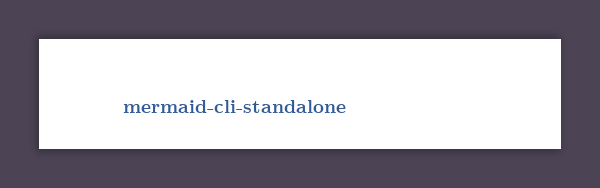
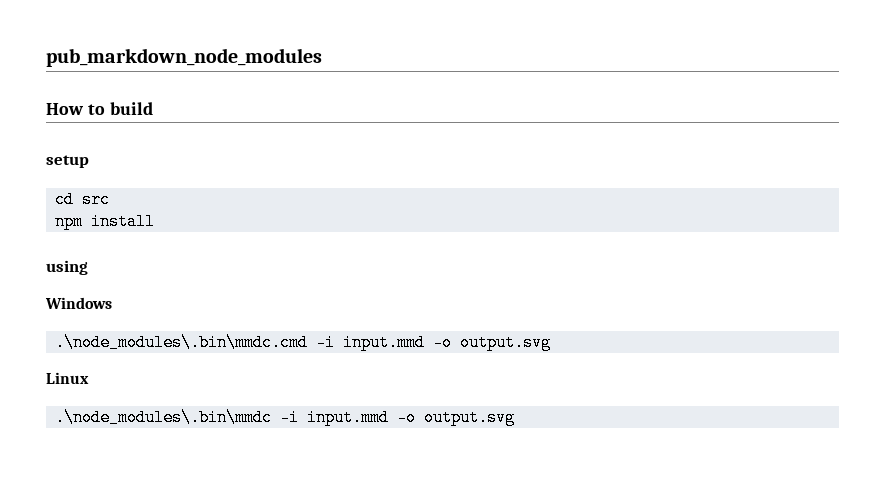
- mermaid-cli-standalone
+ pub_markdown_node_modules
+ How to build
+ setup
+ cd src
+ npm install
+ using
+ Windows
+ .\node_modules\.bin\mmdc.cmd -i input.mmd -o output.svg
+ Linux
+ .\node_modules\.bin\mmdc -i input.mmd -o output.svg

